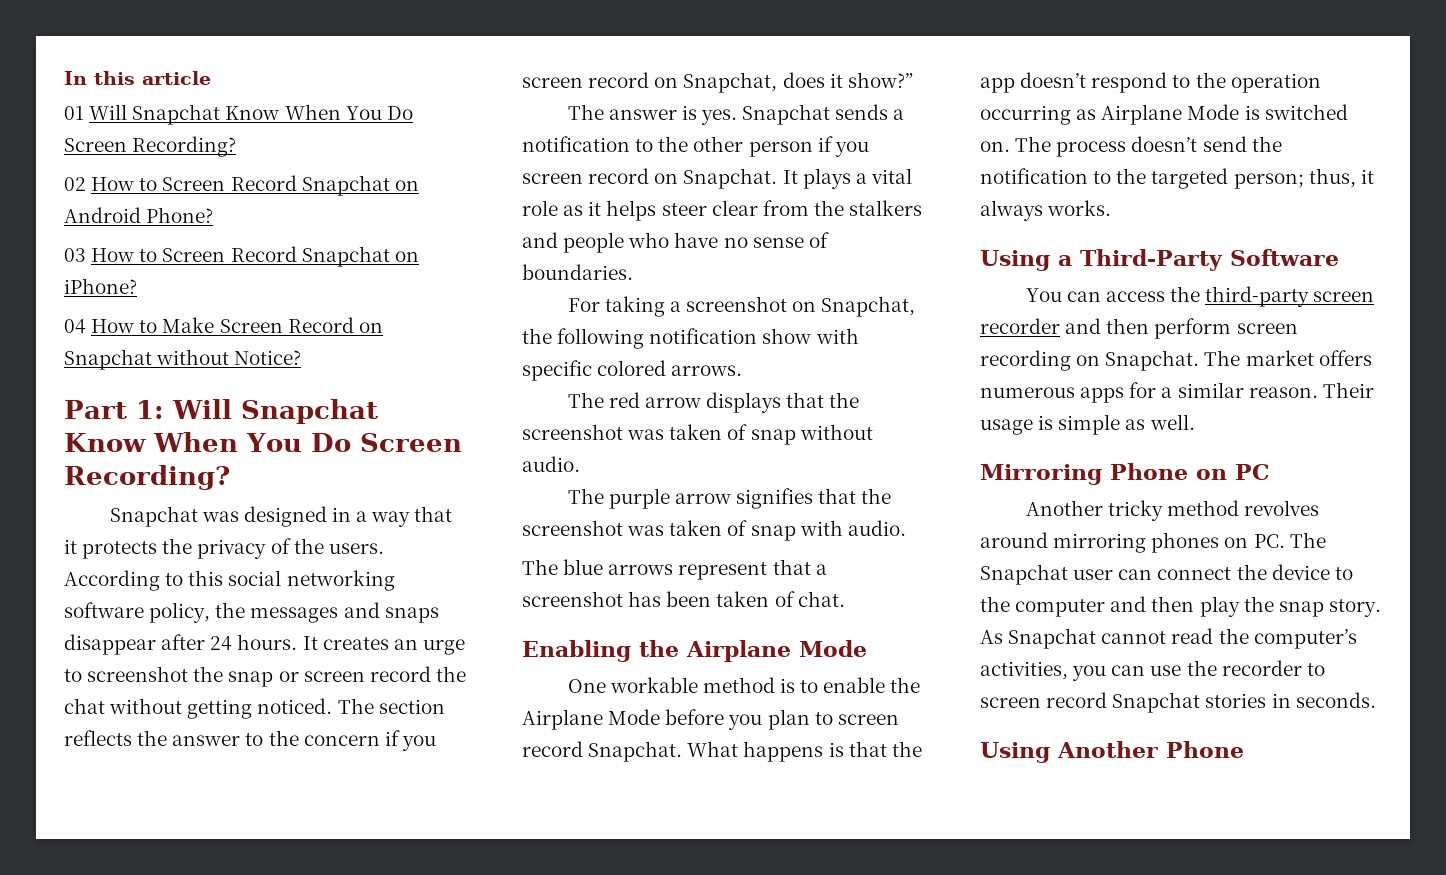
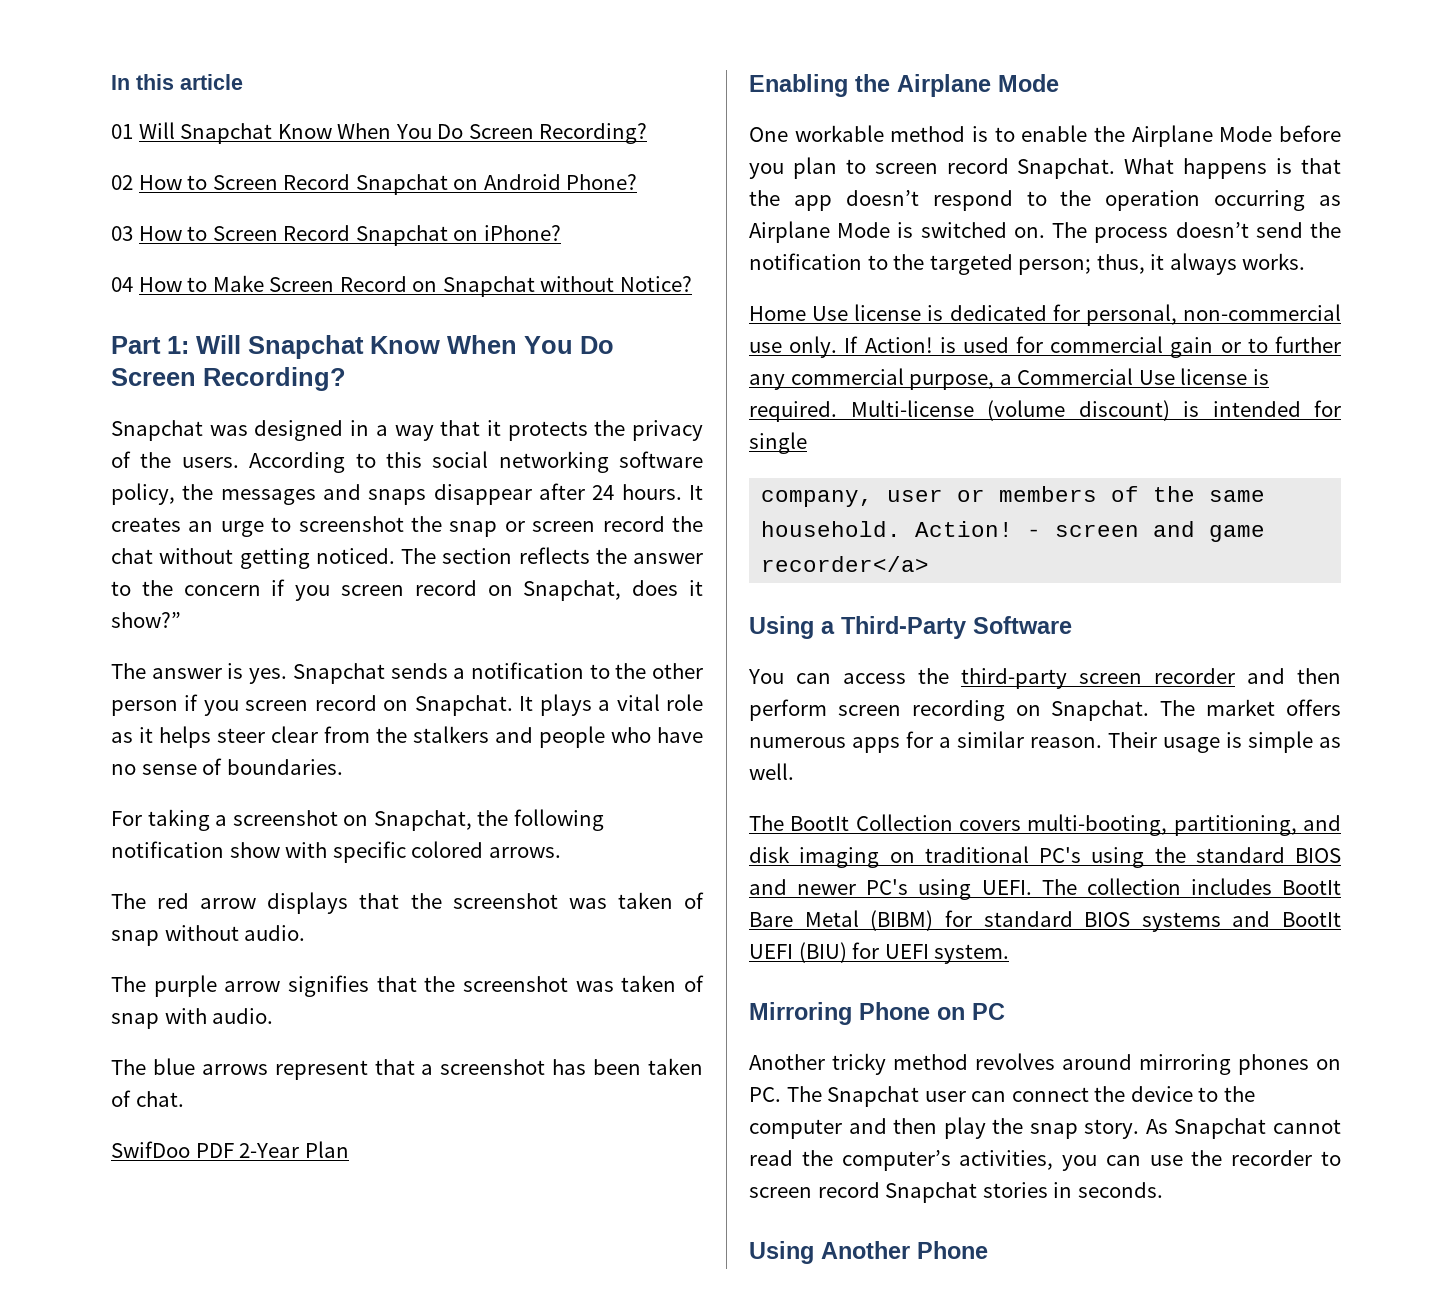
+ SwifDoo PDF 2-Year Plan
+ Home Use license is dedicated for personal, non-commercial use only. If Action! is used for commercial gain or to further any commercial purpose, a Commercial Use license is required. Multi-license (volume discount) is intended for single
+ company, user or members of the same household. Action! - screen and game recorder</a>
+ The BootIt Collection covers multi-booting, partitioning, and disk imaging on traditional PC's using the standard BIOS and newer PC's using UEFI. The collection includes BootIt Bare Metal (BIBM) for standard BIOS systems and BootIt UEFI (BIU) for UEFI system.

